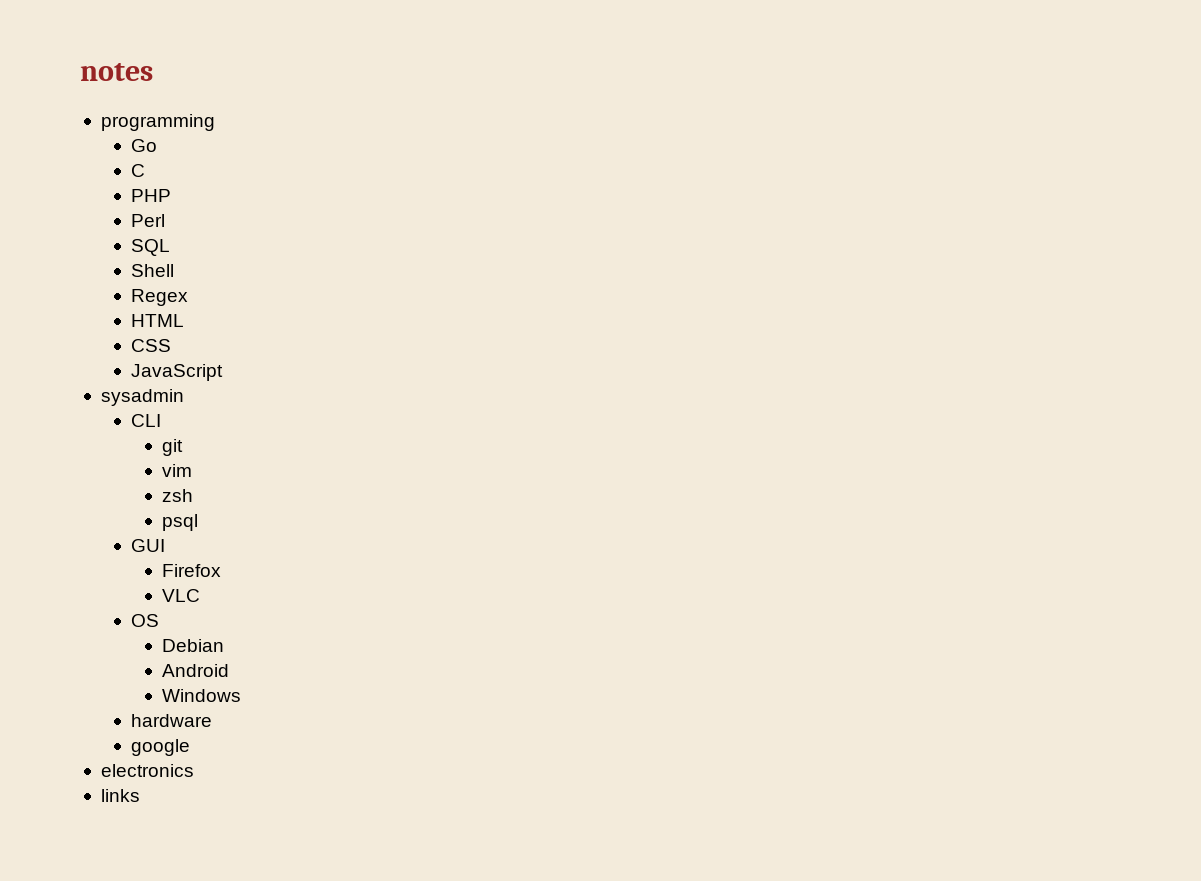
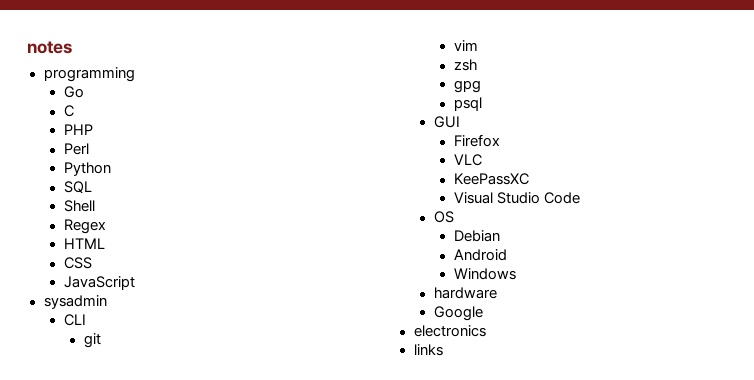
+ Python
+ gpg
+ KeePassXC
+ Visual Studio Code
- google
+ Google

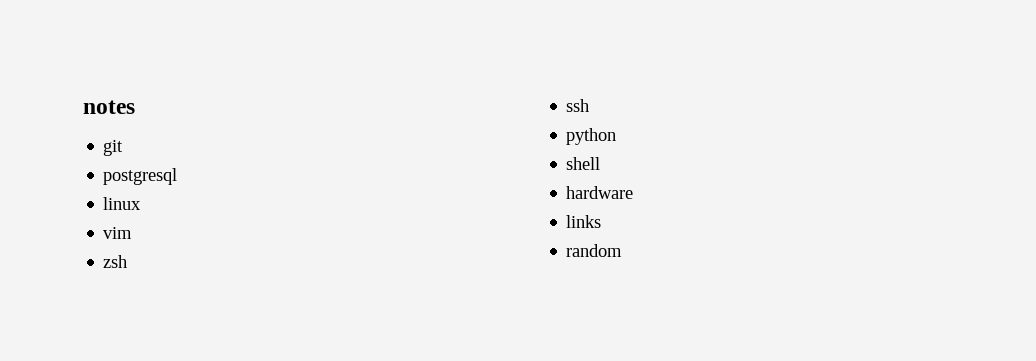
- programming
- Go
- C
- PHP
- Perl
- Python
- SQL
- Shell
- Regex
- HTML
- CSS
- JavaScript
- sysadmin
- CLI
  git
+ postgresql
+ linux
  vim
  zsh
- gpg
- psql
- GUI
- Firefox
- VLC
- KeePassXC
- Visual Studio Code
- OS
- Debian
- Android
- Windows
+ ssh
+ python
+ shell
  hardware
- Google
- electronics
  links
+ random

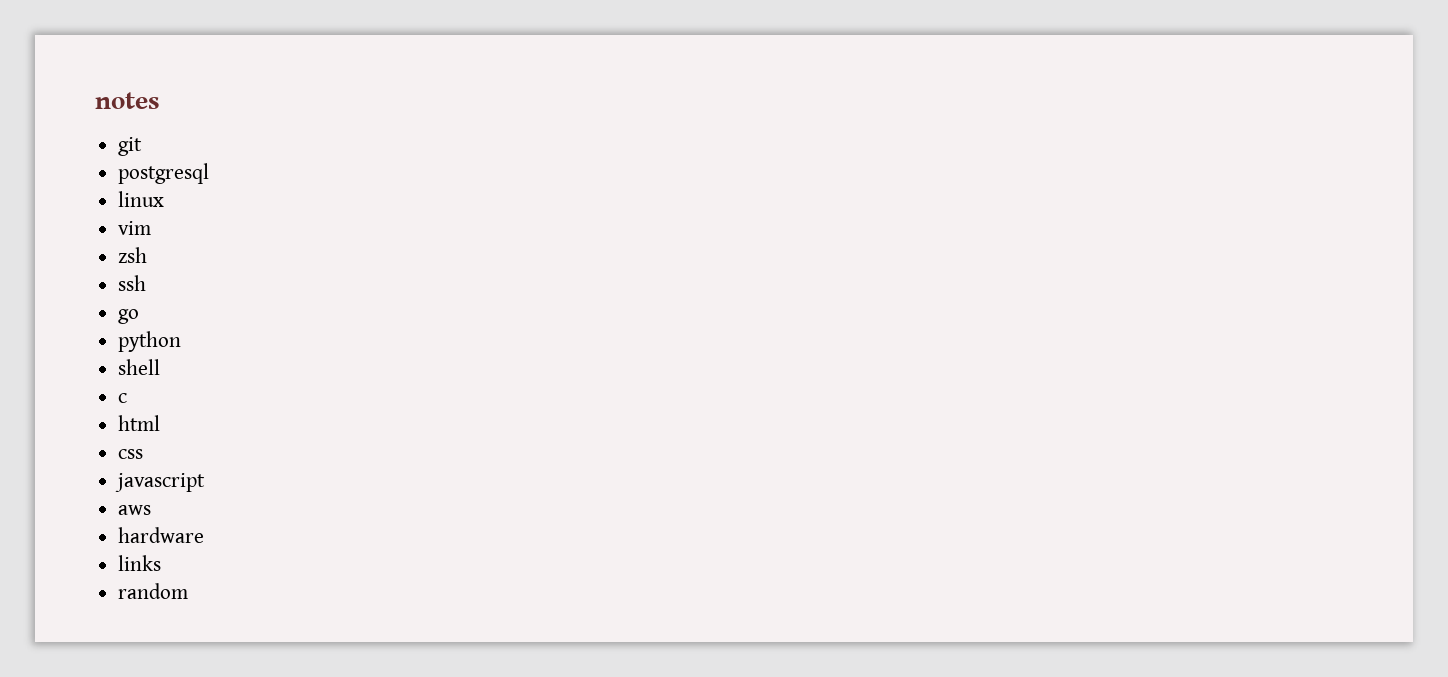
+ go
+ c
+ html
+ css
+ javascript
+ aws

